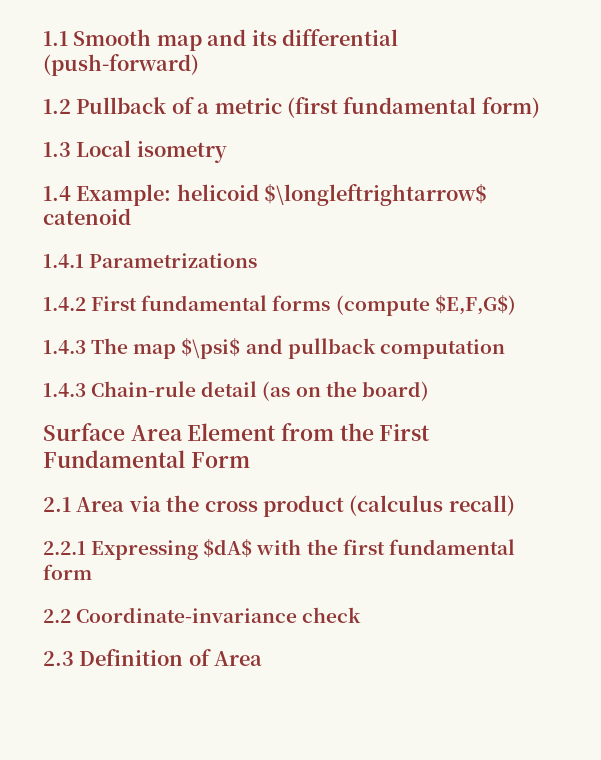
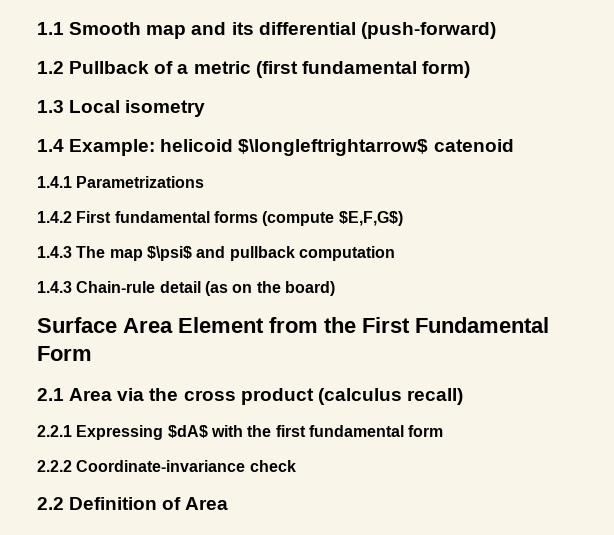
- 2.2 Coordinate-invariance check
+ 2.2.2 Coordinate-invariance check
- 2.3 Definition of Area
+ 2.2 Definition of Area

